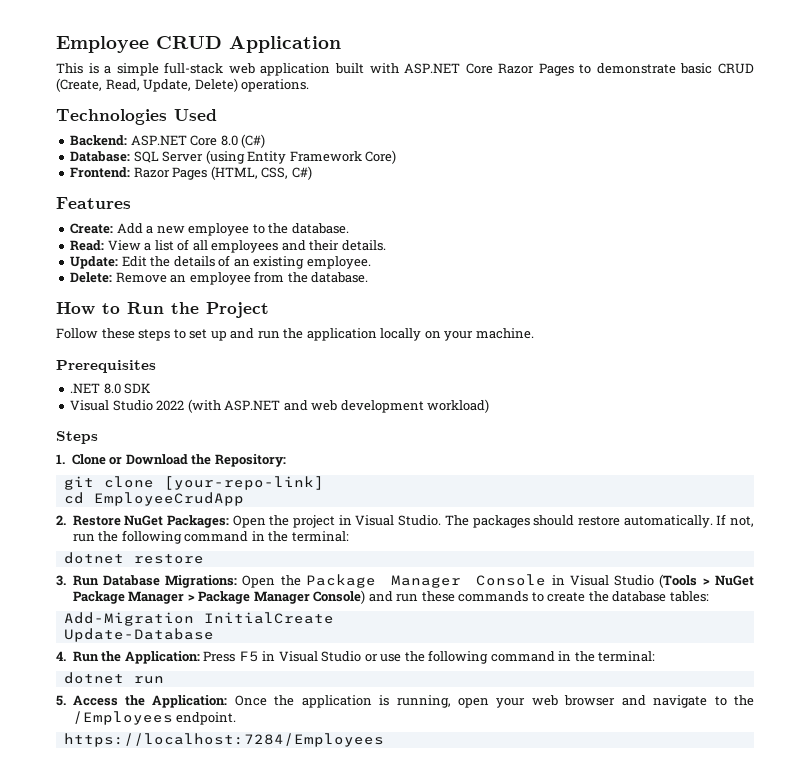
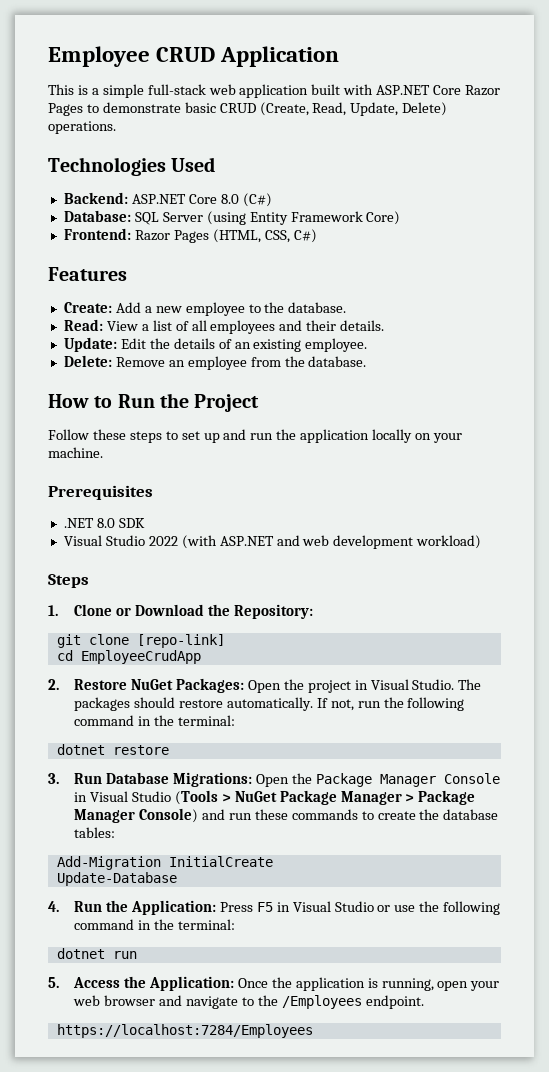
- git clone [your-repo-link]
+ git clone [repo-link]

